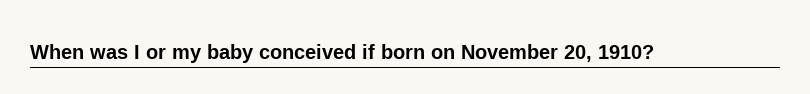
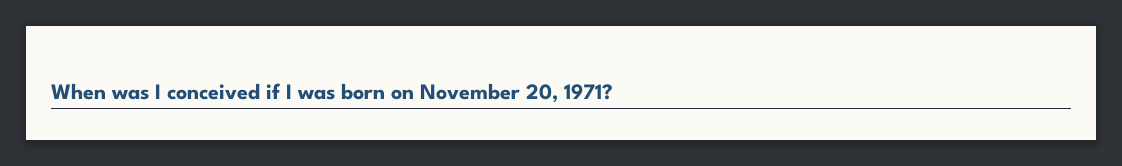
- When was I or my baby conceived if born on November 20, 1910?
+ When was I conceived if I was born on November 20, 1971?

